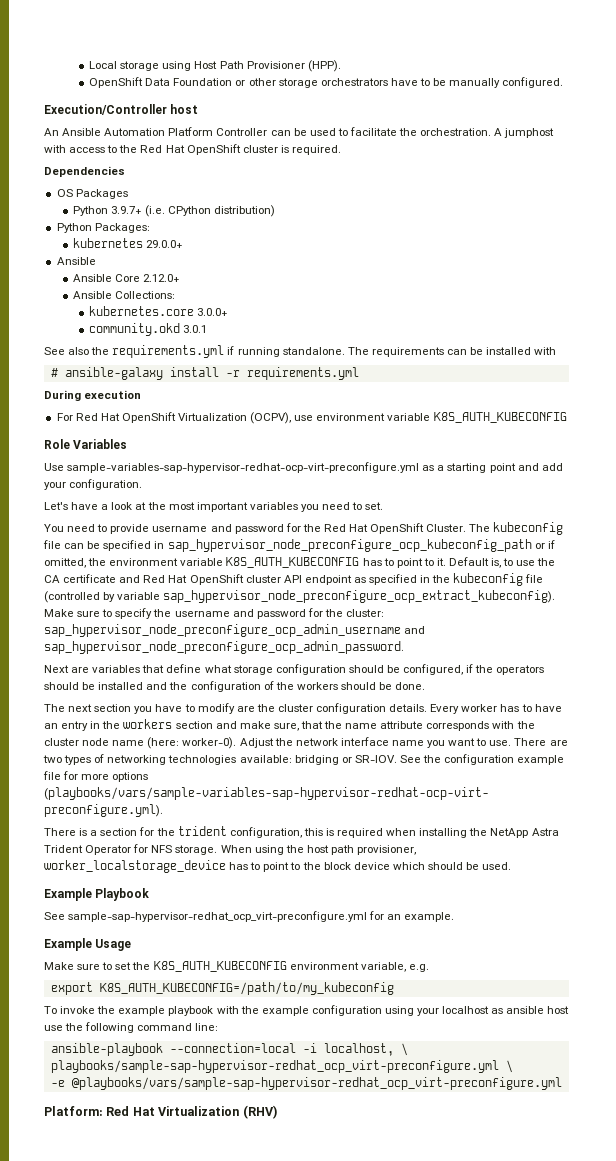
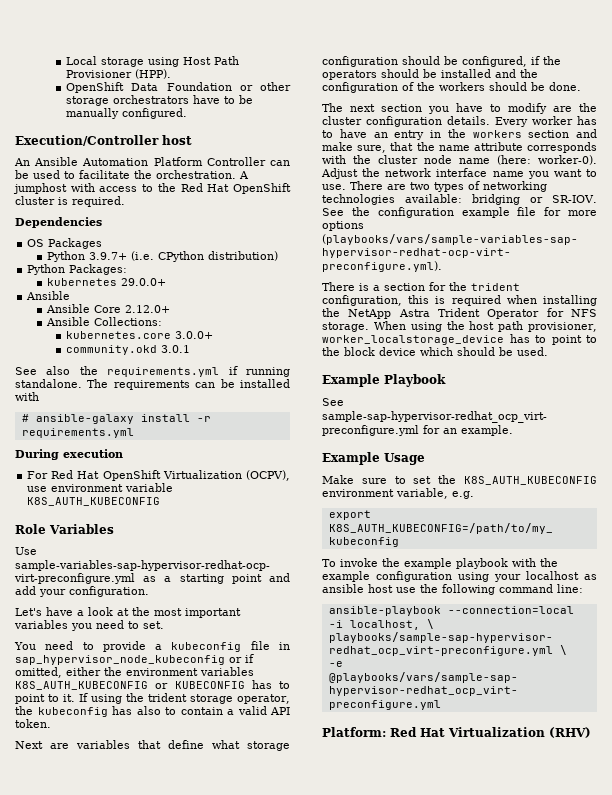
- You need to provide username and password for the Red Hat OpenShift Cluster. The kubeconfig file can be specified in sap_hypervisor_node_preconfigure_ocp_kubeconfig_path or if omitted, the environment variable K8S_AUTH_KUBECONFIG has to point to it.
+ You need to provide a kubeconfig file in sap_hypervisor_node_kubeconfig or if omitted, either the environment variables K8S_AUTH_KUBECONFIG or KUBECONFIG has to point to it.
- Default is, to use the CA certificate and Red Hat OpenShift cluster API endpoint as specified in the kubeconfig file (controlled by variable sap_hypervisor_node_preconfigure_ocp_extract_kubeconfig). Make sure to specify the username and password for the cluster: sap_hypervisor_node_preconfigure_ocp_admin_username and sap_hypervisor_node_preconfigure_ocp_admin_password.
+ If using the trident storage operator, the kubeconfig has also to contain a valid API token.

